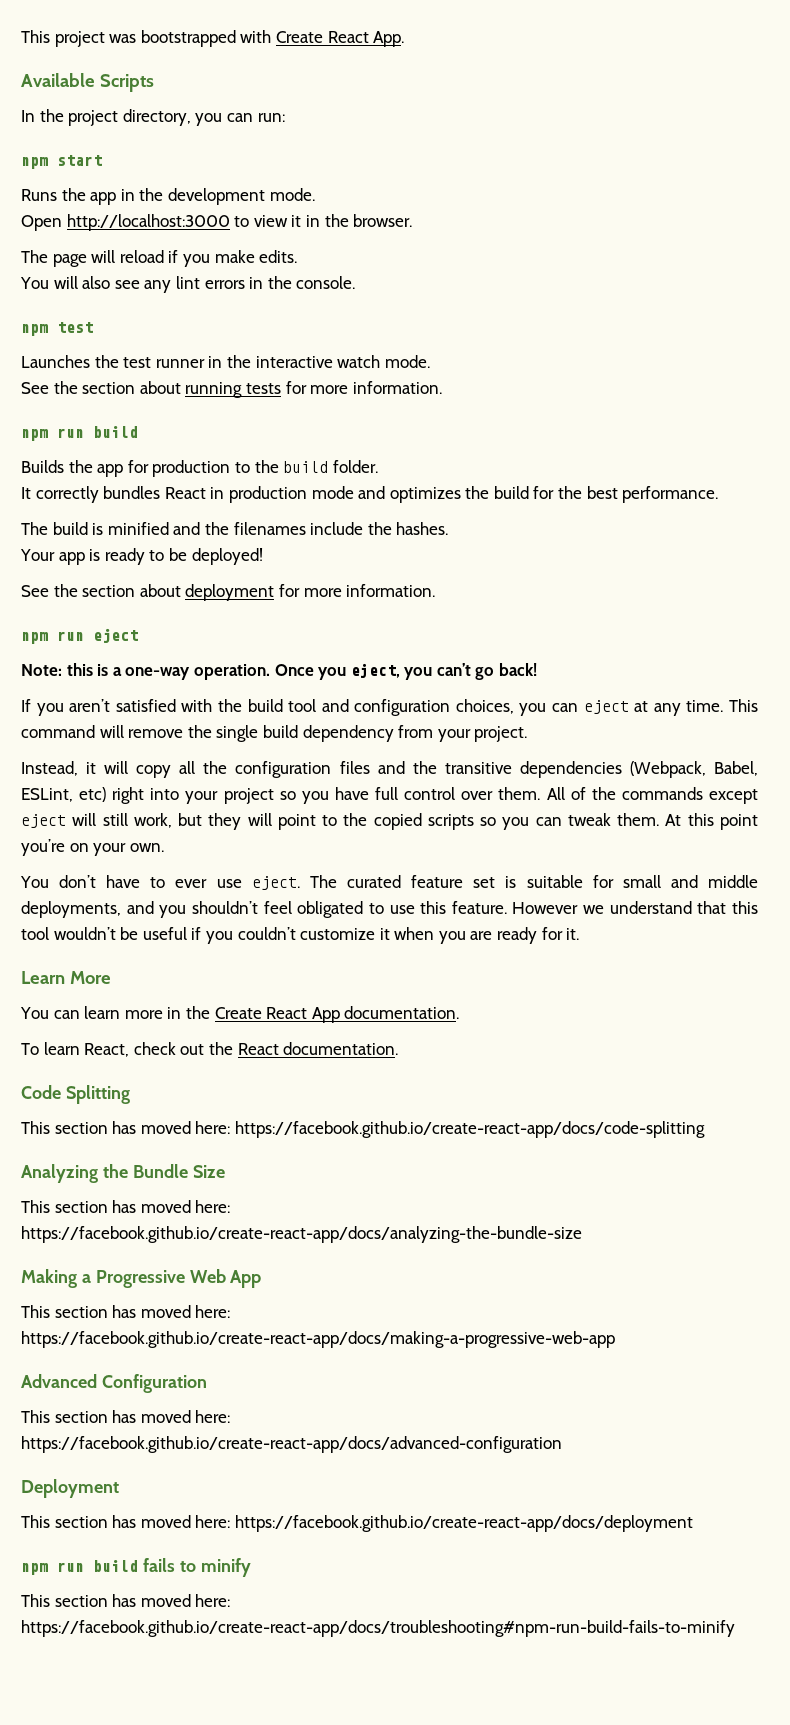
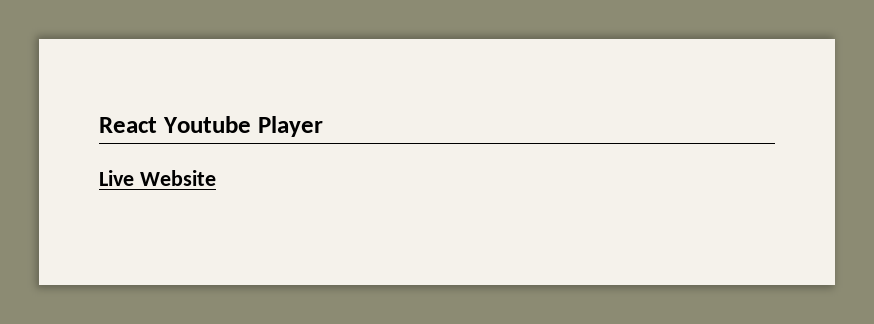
- This project was bootstrapped with Create React App.
- Available Scripts
- In the project directory, you can run:
- npm start
- Runs the app in the development mode.
- Open http://localhost:3000 to view it in the browser.
- The page will reload if you make edits.
- You will also see any lint errors in the console.
- npm test
- Launches the test runner in the interactive watch mode.
- See the section about running tests for more information.
- npm run build
- Builds the app for production to the build folder.
- It correctly bundles React in production mode and optimizes the build for the best performance.
- The build is minified and the filenames include the hashes.
- Your app is ready to be deployed!
- See the section about deployment for more information.
- npm run eject
- Note: this is a one-way operation. Once you eject, you can’t go back!
- If you aren’t satisfied with the build tool and configuration choices, you can eject at any time. This command will remove the single build dependency from your project.
- Instead, it will copy all the configuration files and the transitive dependencies (Webpack, Babel, ESLint, etc) right into your project so you have full control over them. All of the commands except eject will still work, but they will point to the copied scripts so you can tweak them. At this point you’re on your own.
- You don’t have to ever use eject. The curated feature set is suitable for small and middle deployments, and you shouldn’t feel obligated to use this feature. However we understand that this tool wouldn’t be useful if you couldn’t customize it when you are ready for it.
- Learn More
- You can learn more in the Create React App documentation.
- To learn React, check out the React documentation.
- Code Splitting
- This section has moved here: https://facebook.github.io/create-react-app/docs/code-splitting
- Analyzing the Bundle Size
- This section has moved here: https://facebook.github.io/create-react-app/docs/analyzing-the-bundle-size
- Making a Progressive Web App
- This section has moved here: https://facebook.github.io/create-react-app/docs/making-a-progressive-web-app
- Advanced Configuration
- This section has moved here: https://facebook.github.io/create-react-app/docs/advanced-configuration
- Deployment
- This section has moved here: https://facebook.github.io/create-react-app/docs/deployment
- npm run build fails to minify
- This section has moved here: https://facebook.github.io/create-react-app/docs/troubleshooting#npm-run-build-fails-to-minify
+ React Youtube Player
+ Live Website

